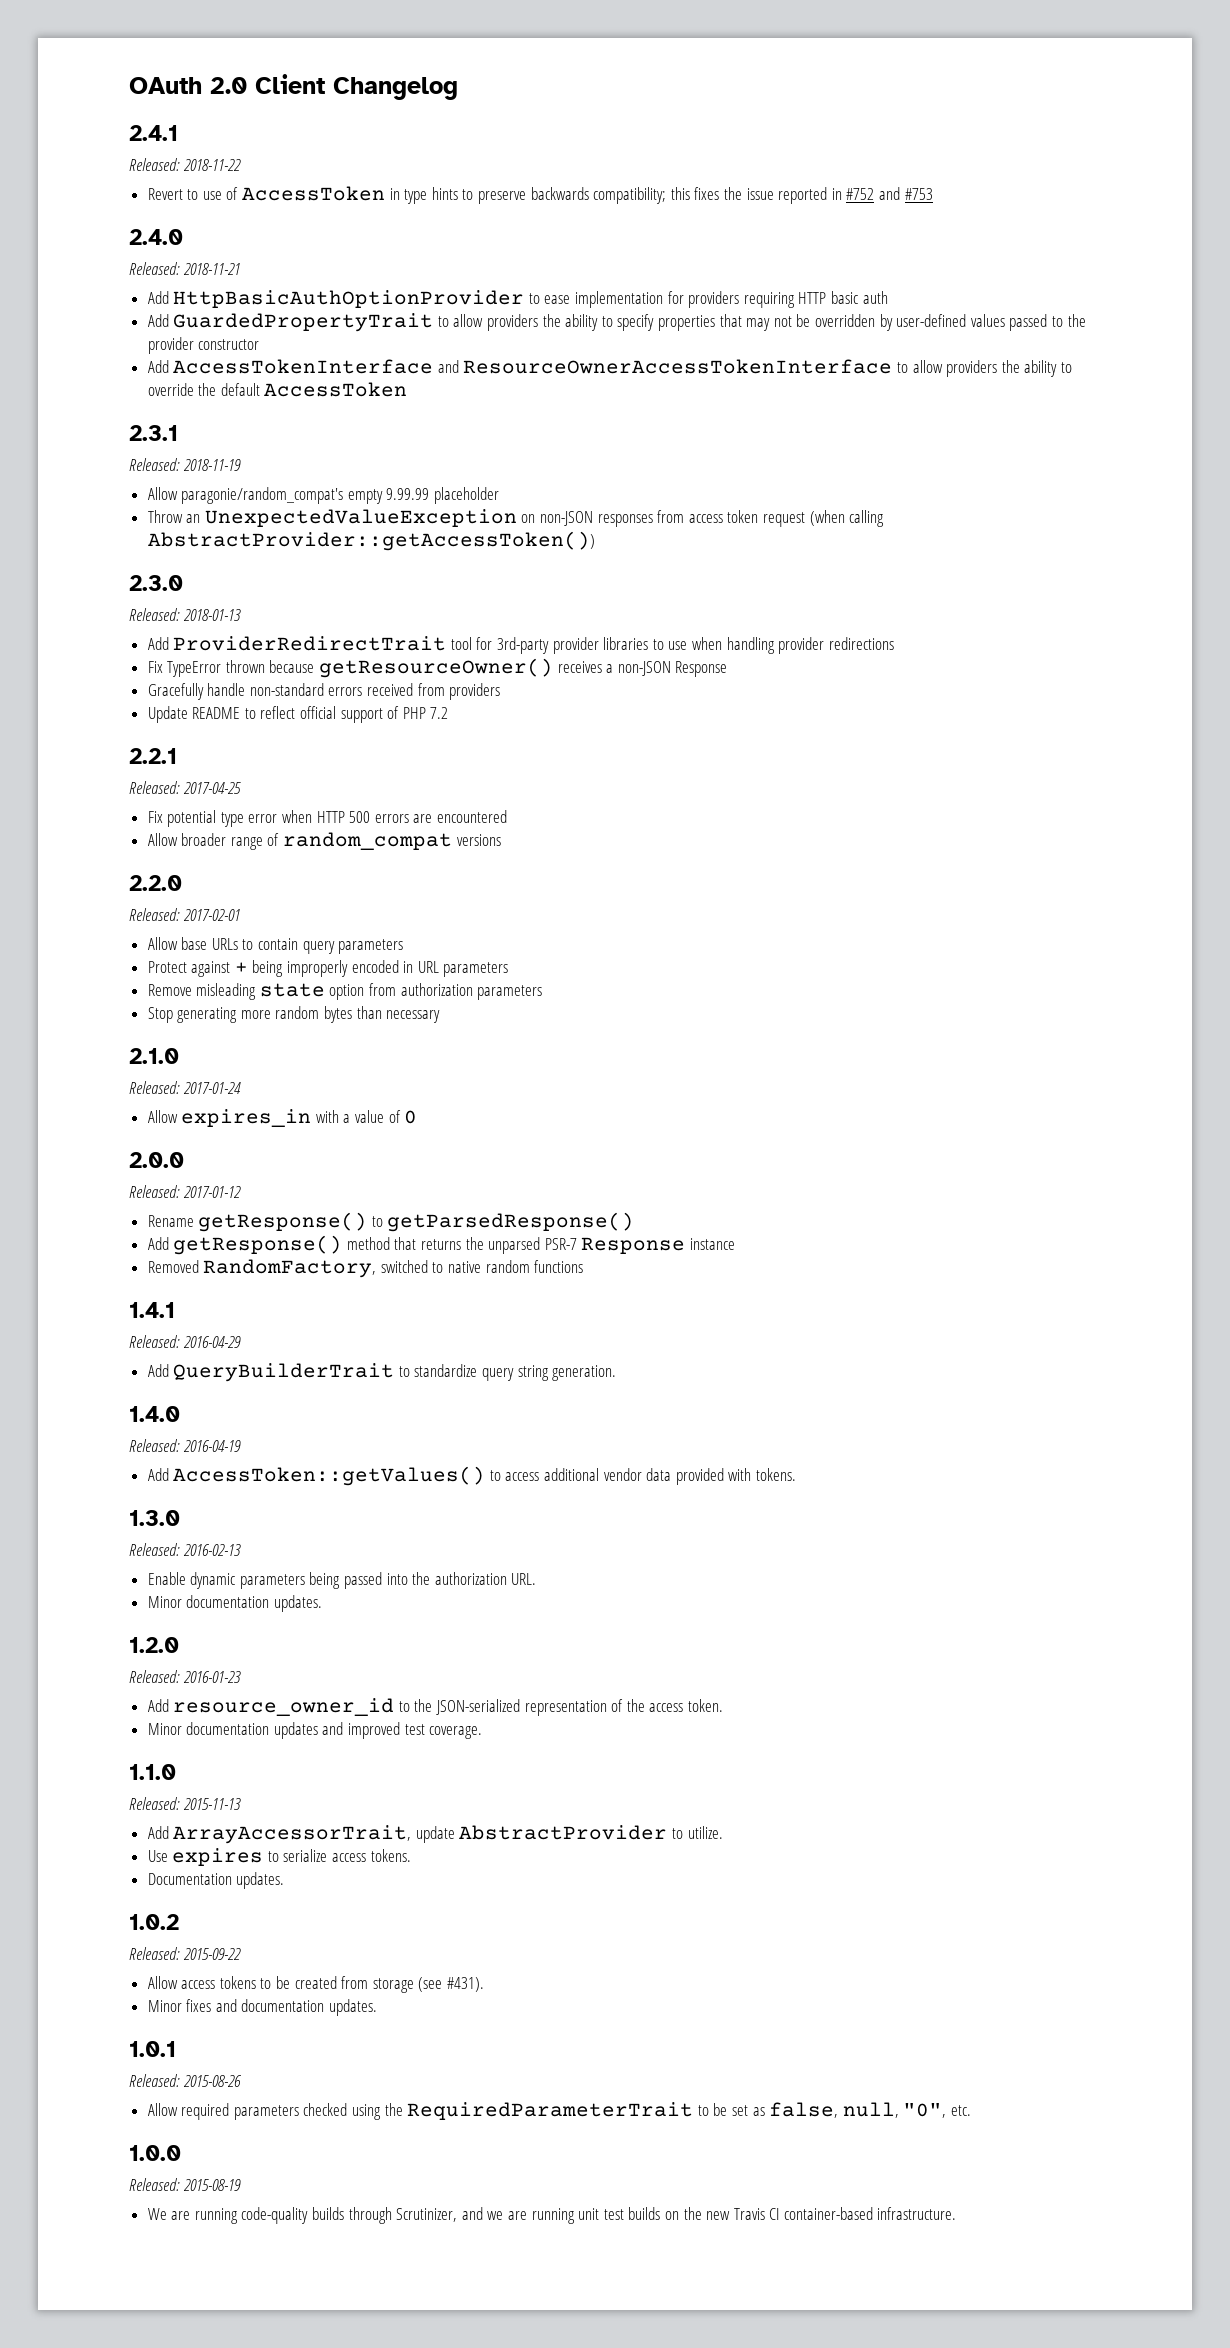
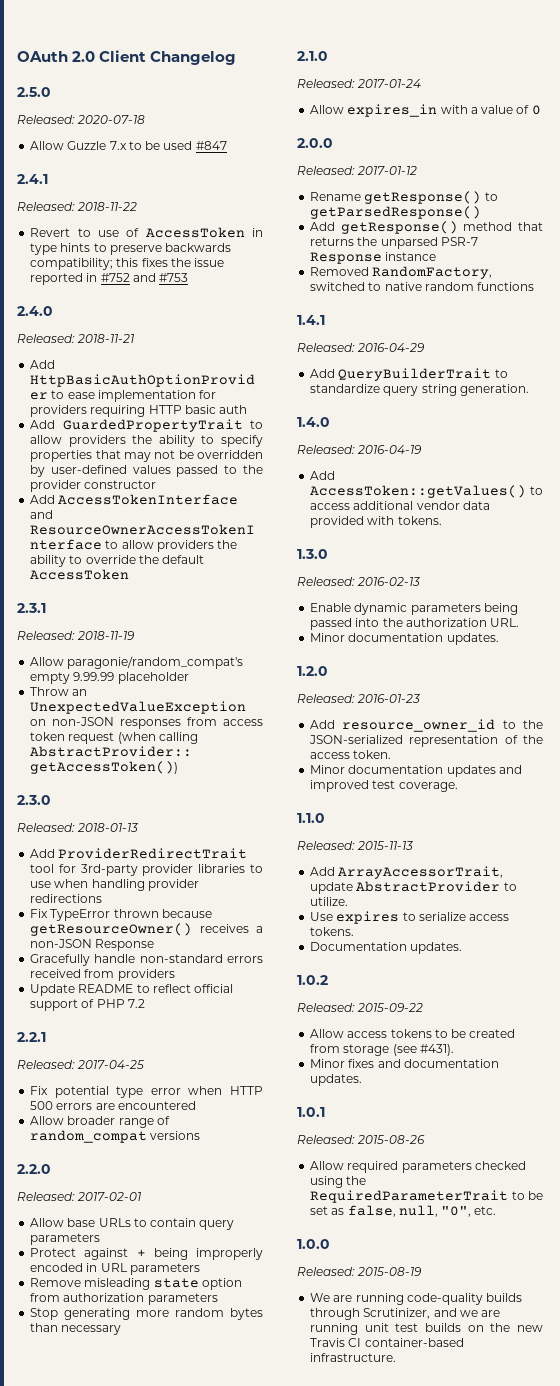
+ 2.5.0
+ Released: 2020-07-18
+ Allow Guzzle 7.x to be used #847

